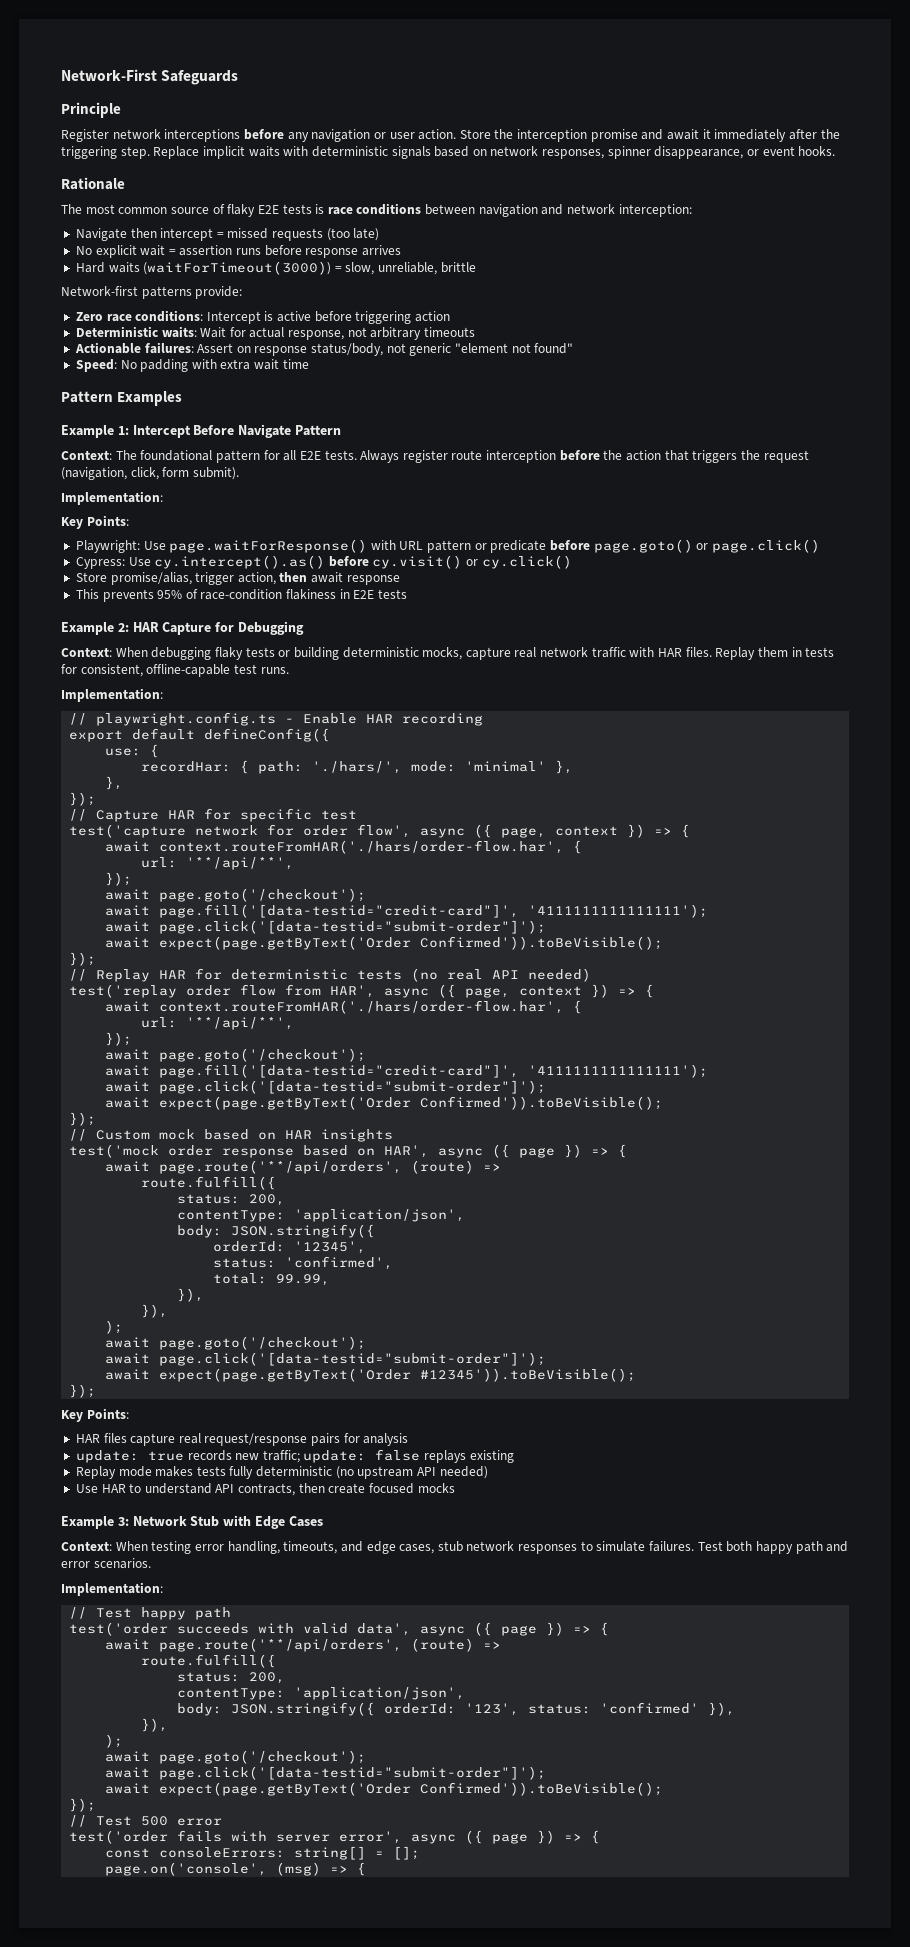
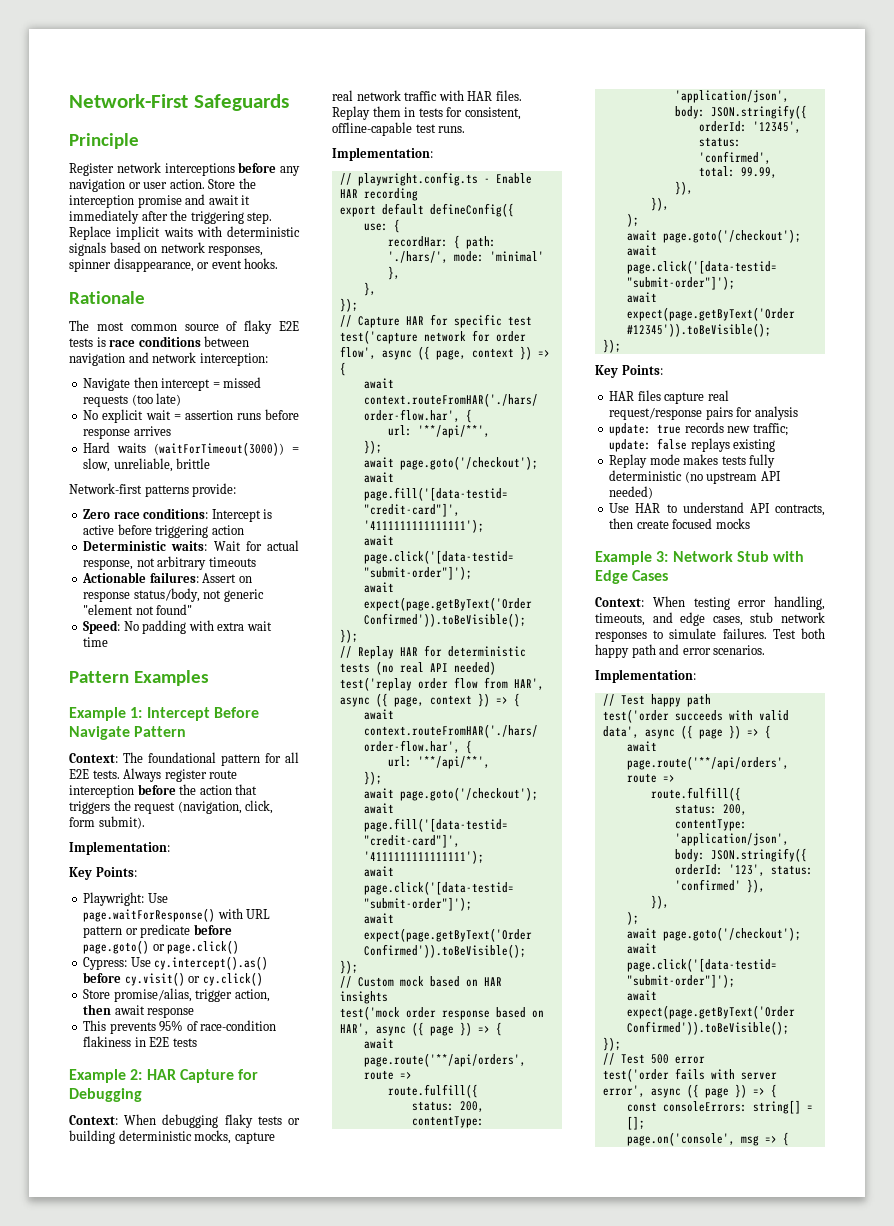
  test('mock order response based on HAR', async ({ page }) => {
- await page.route('**/api/orders', (route) =>
+ await page.route('**/api/orders', route =>
  test('order succeeds with valid data', async ({ page }) => {
- await page.route('**/api/orders', (route) =>
+ await page.route('**/api/orders', route =>
- page.on('console', (msg) => {
+ page.on('console', msg => {

